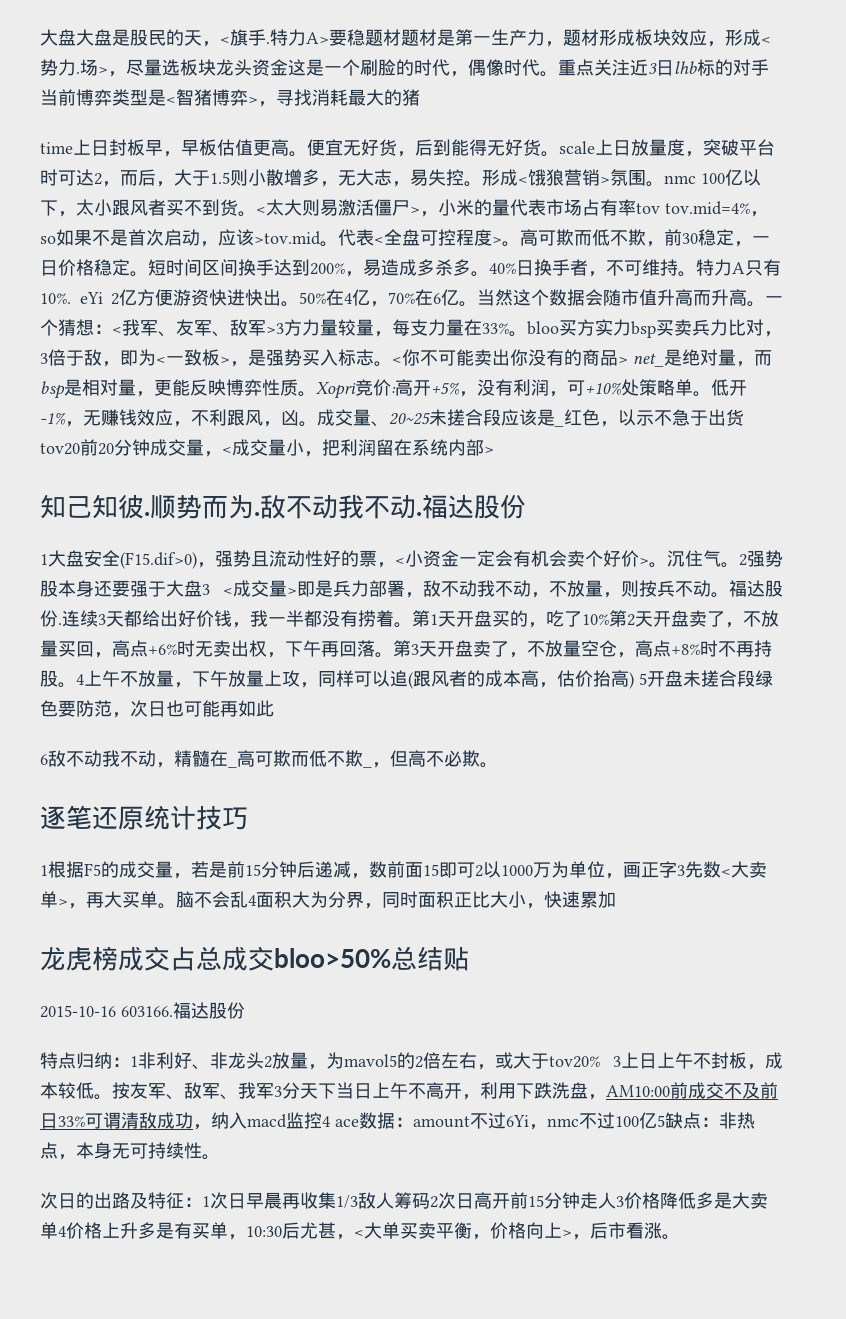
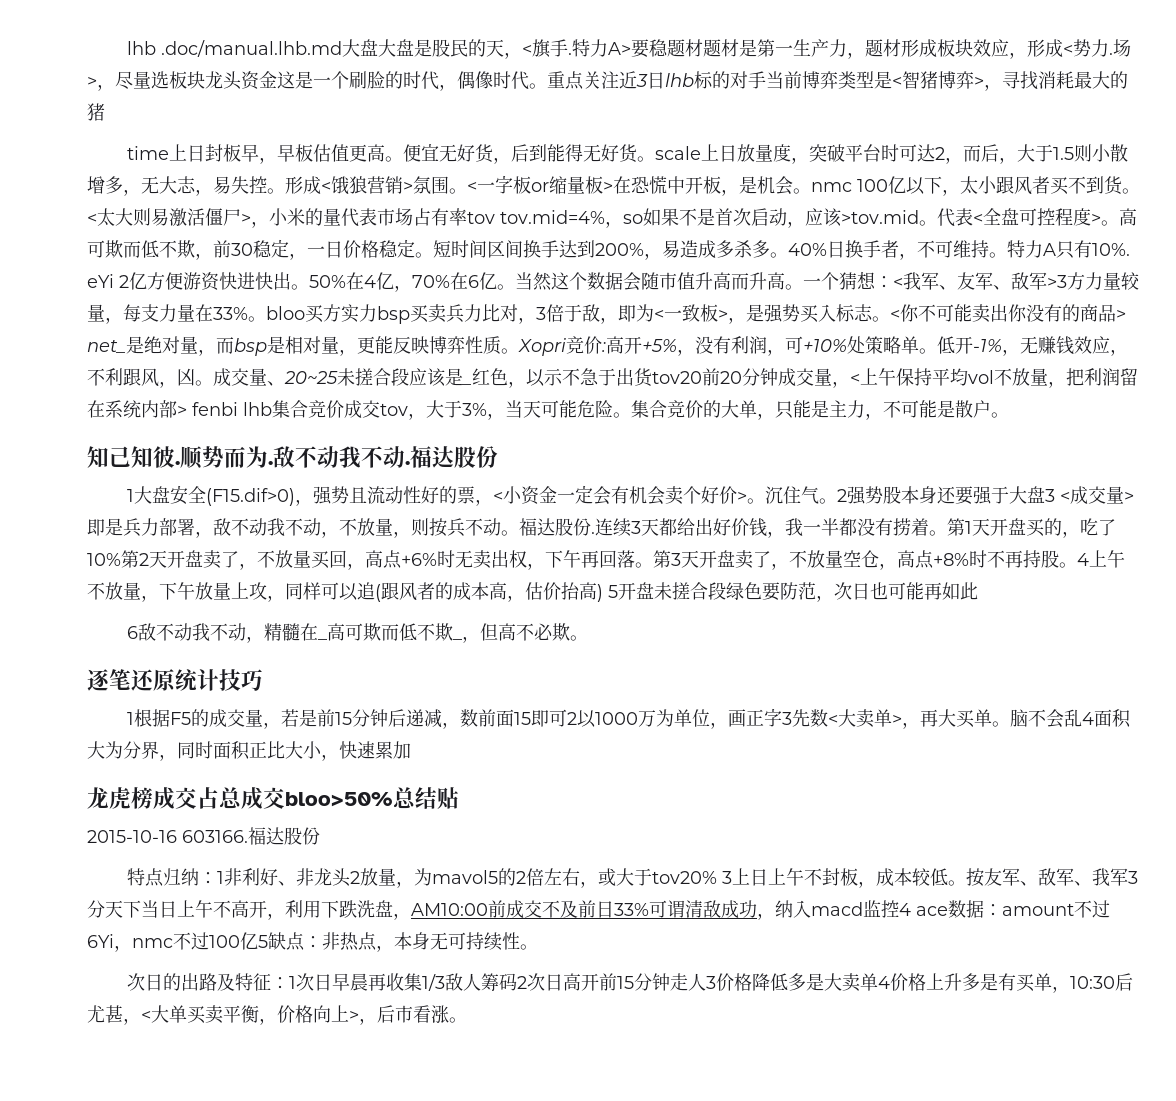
- 大盘大盘是股民的天，<旗手.
+ lhb .doc/manual.lhb.md大盘大盘是股民的天，<旗手.
- 形成<饿狼营销>氛围。nmc 100亿以下，太小跟风者买不到货。
+ 形成<饿狼营销>氛围。<一字板or缩量板>在恐慌中开板，是机会。nmc 100亿以下，太小跟风者买不到货。
- 成交量、20~25未搓合段应该是_红色，以示不急于出货tov20前20分钟成交量，<成交量小，把利润留在系统内部>
+ 成交量、20~25未搓合段应该是_红色，以示不急于出货tov20前20分钟成交量，<上午保持平均vol不放量，把利润留在系统内部> fenbi lhb集合竞价成交tov，大于3%，当天可能危险。集合竞价的大单，只能是主力，不可能是散户。

